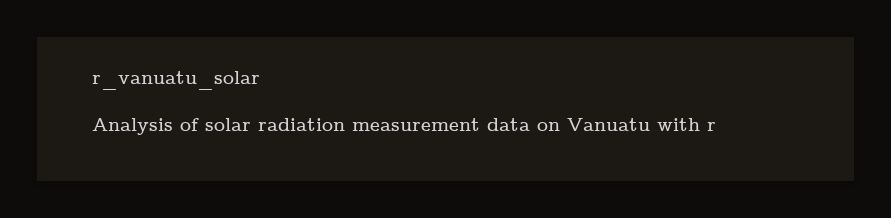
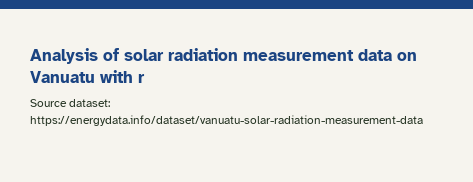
- r_vanuatu_solar
+ Source dataset: https://energydata.info/dataset/vanuatu-solar-radiation-measurement-data

